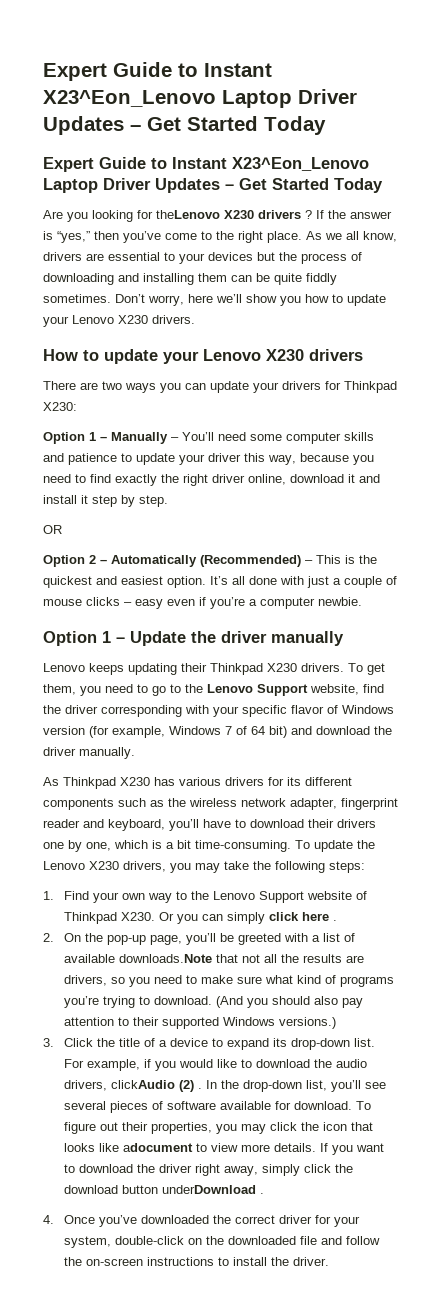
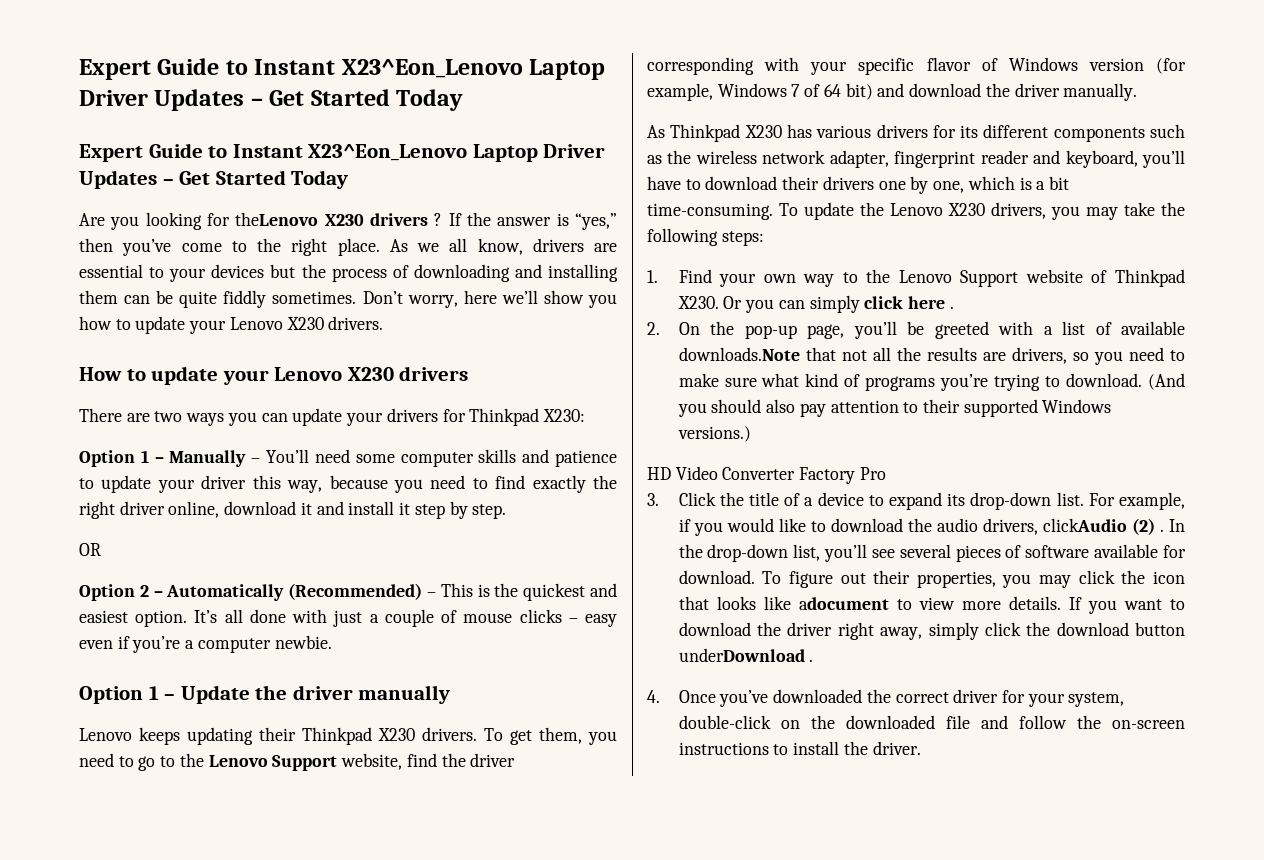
+ HD Video Converter Factory Pro

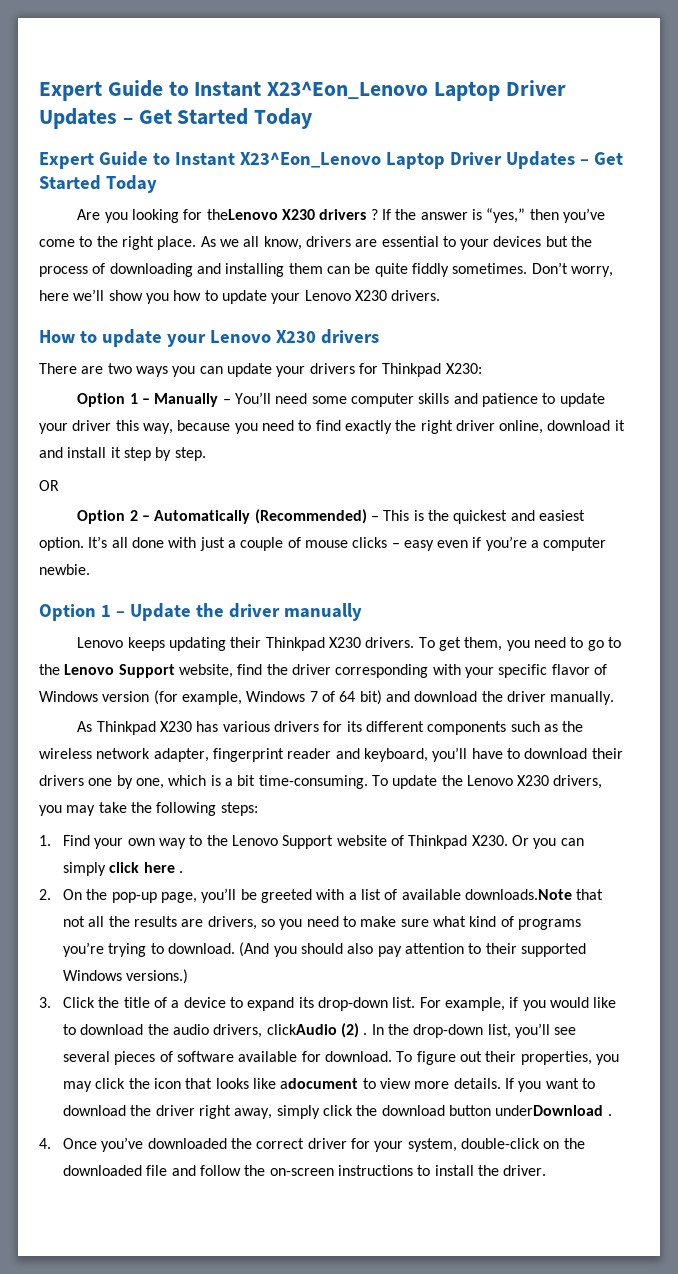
- HD Video Converter Factory Pro

